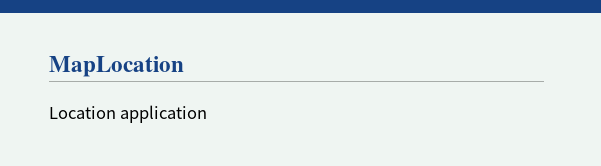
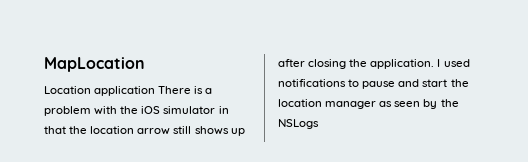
- Location application
+ Location application There is a problem with the iOS simulator in that the location arrow still shows up after closing the application. I used notifications to pause and start the location manager as seen by the NSLogs

